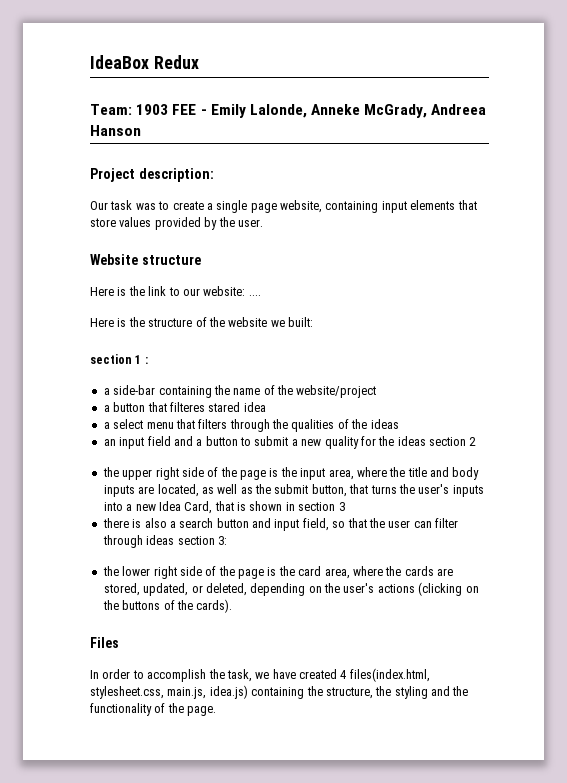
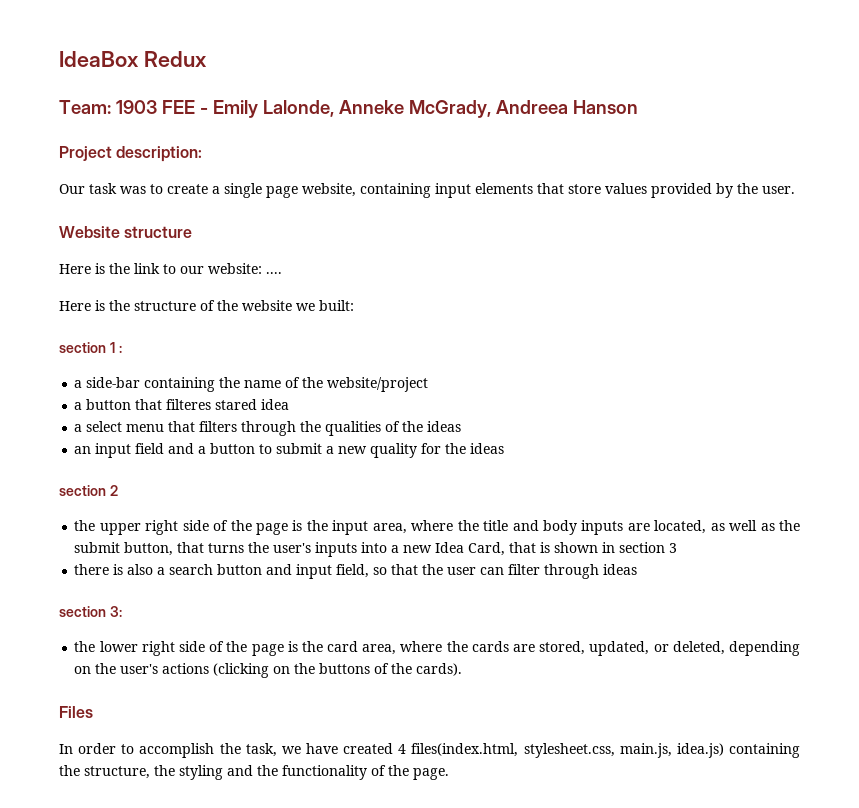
- an input field and a button to submit a new quality for the ideas section 2
+ an input field and a button to submit a new quality for the ideas
+ section 2
- there is also a search button and input field, so that the user can filter through ideas section 3:
+ there is also a search button and input field, so that the user can filter through ideas
+ section 3:

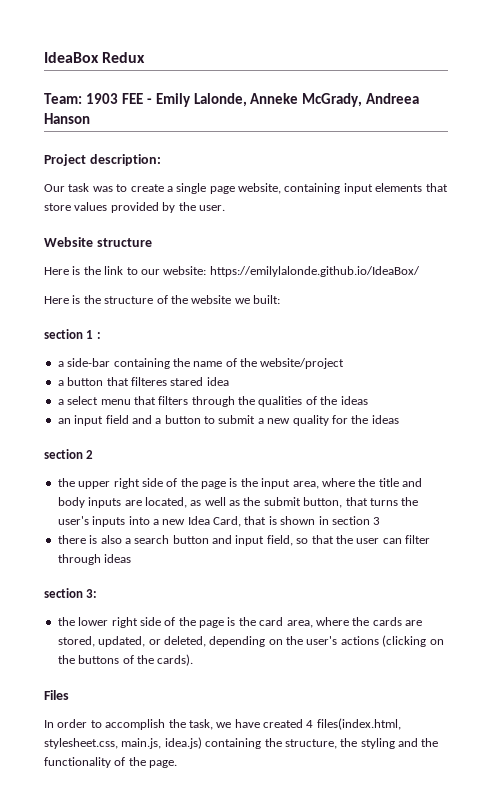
- Here is the link to our website: ....
+ Here is the link to our website: https://emilylalonde.github.io/IdeaBox/

